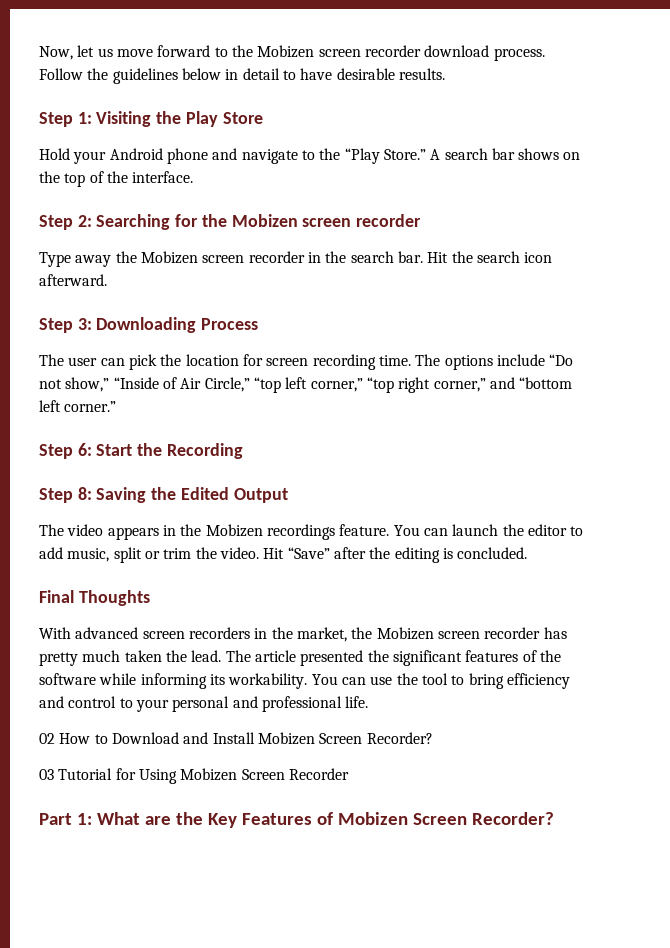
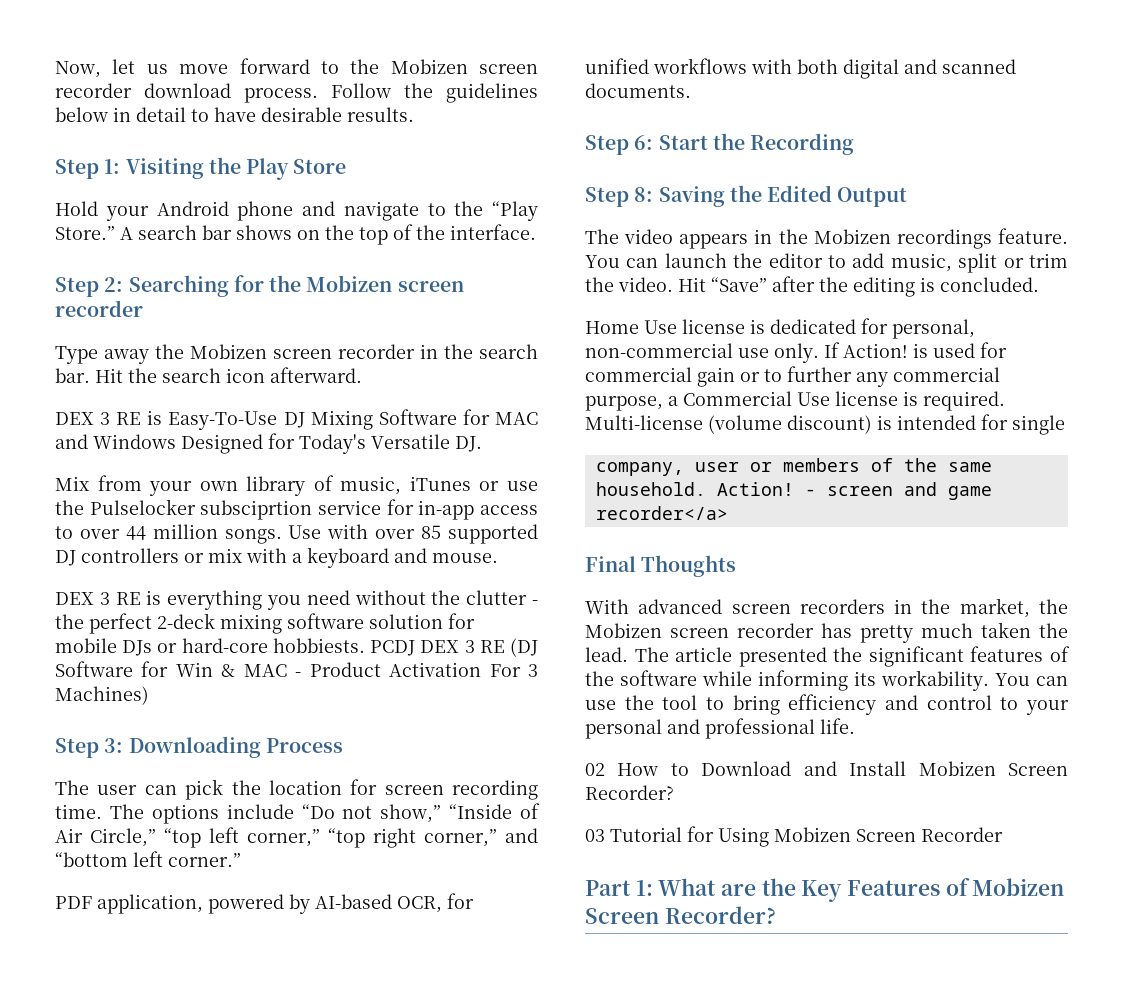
+ DEX 3 RE is Easy-To-Use DJ Mixing Software for MAC and Windows Designed for Today's Versatile DJ.
+ Mix from your own library of music, iTunes or use the Pulselocker subsciprtion service for in-app access to over 44 million songs. Use with over 85 supported DJ controllers or mix with a keyboard and mouse.
+ DEX 3 RE is everything you need without the clutter - the perfect 2-deck mixing software solution for mobile DJs or hard-core hobbiests. PCDJ DEX 3 RE (DJ Software for Win & MAC - Product Activation For 3 Machines)
+ PDF application, powered by AI-based OCR, for unified workflows with both digital and scanned documents.
+ Home Use license is dedicated for personal, non-commercial use only. If Action! is used for commercial gain or to further any commercial purpose, a Commercial Use license is required. Multi-license (volume discount) is intended for single
+ company, user or members of the same household. Action! - screen and game recorder</a>

